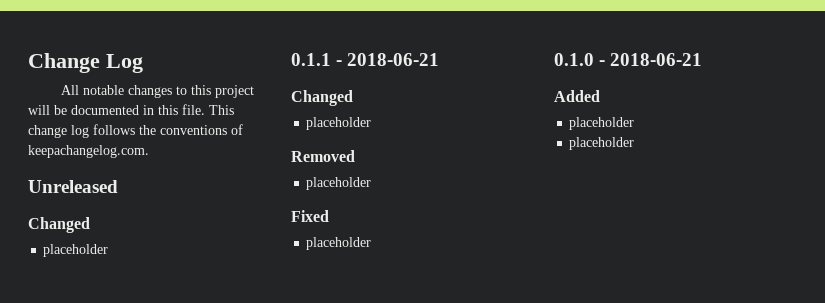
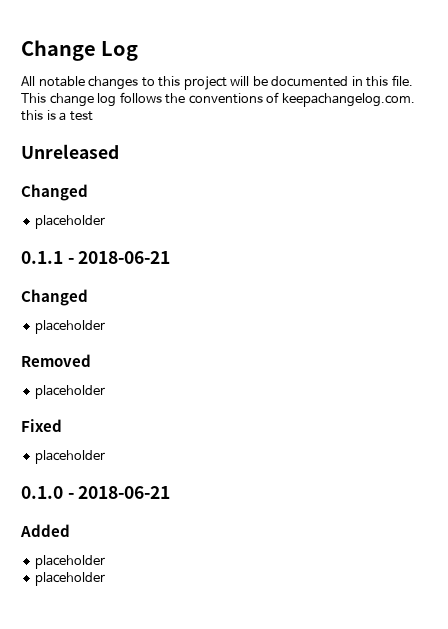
- This change log follows the conventions of keepachangelog.com.
+ This change log follows the conventions of keepachangelog.com. this is a test

